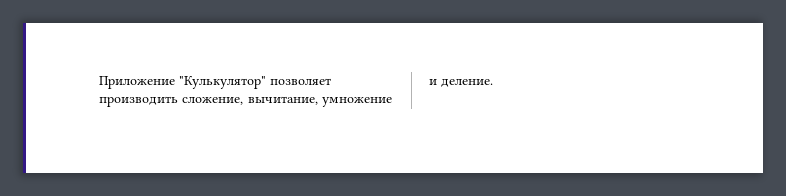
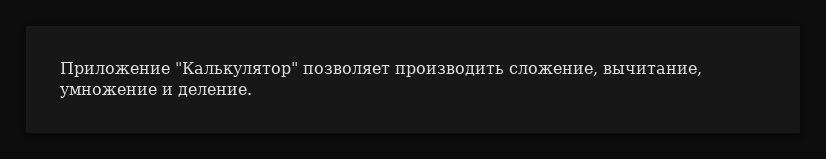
- Приложение "Кулькулятор" позволяет производить сложение, вычитание, умножение и деление.
+ Приложение "Калькулятор" позволяет производить сложение, вычитание, умножение и деление.

